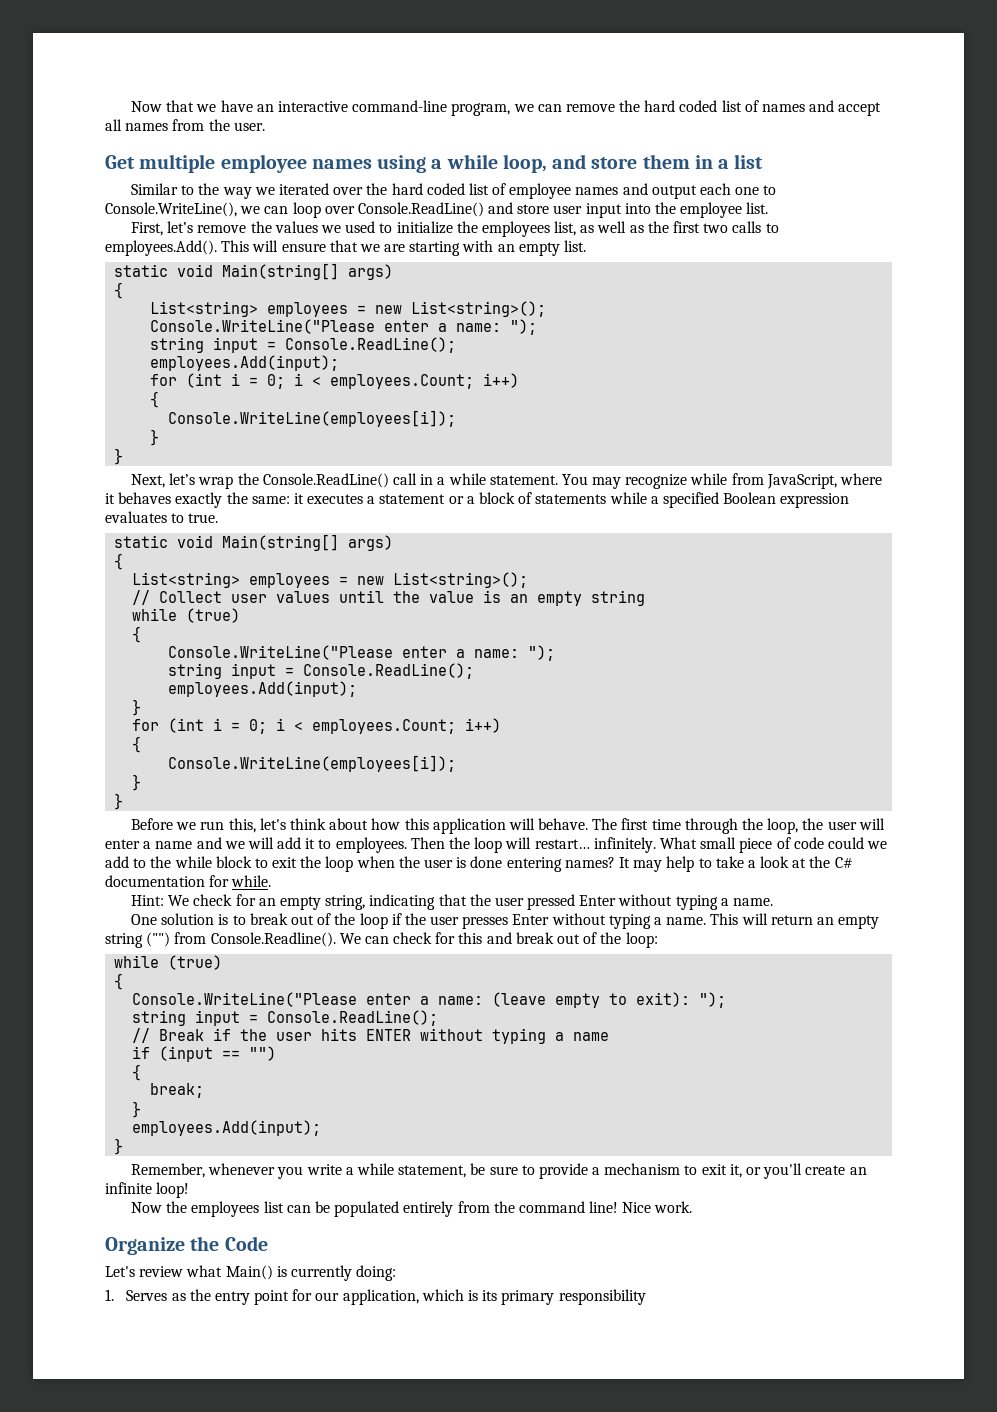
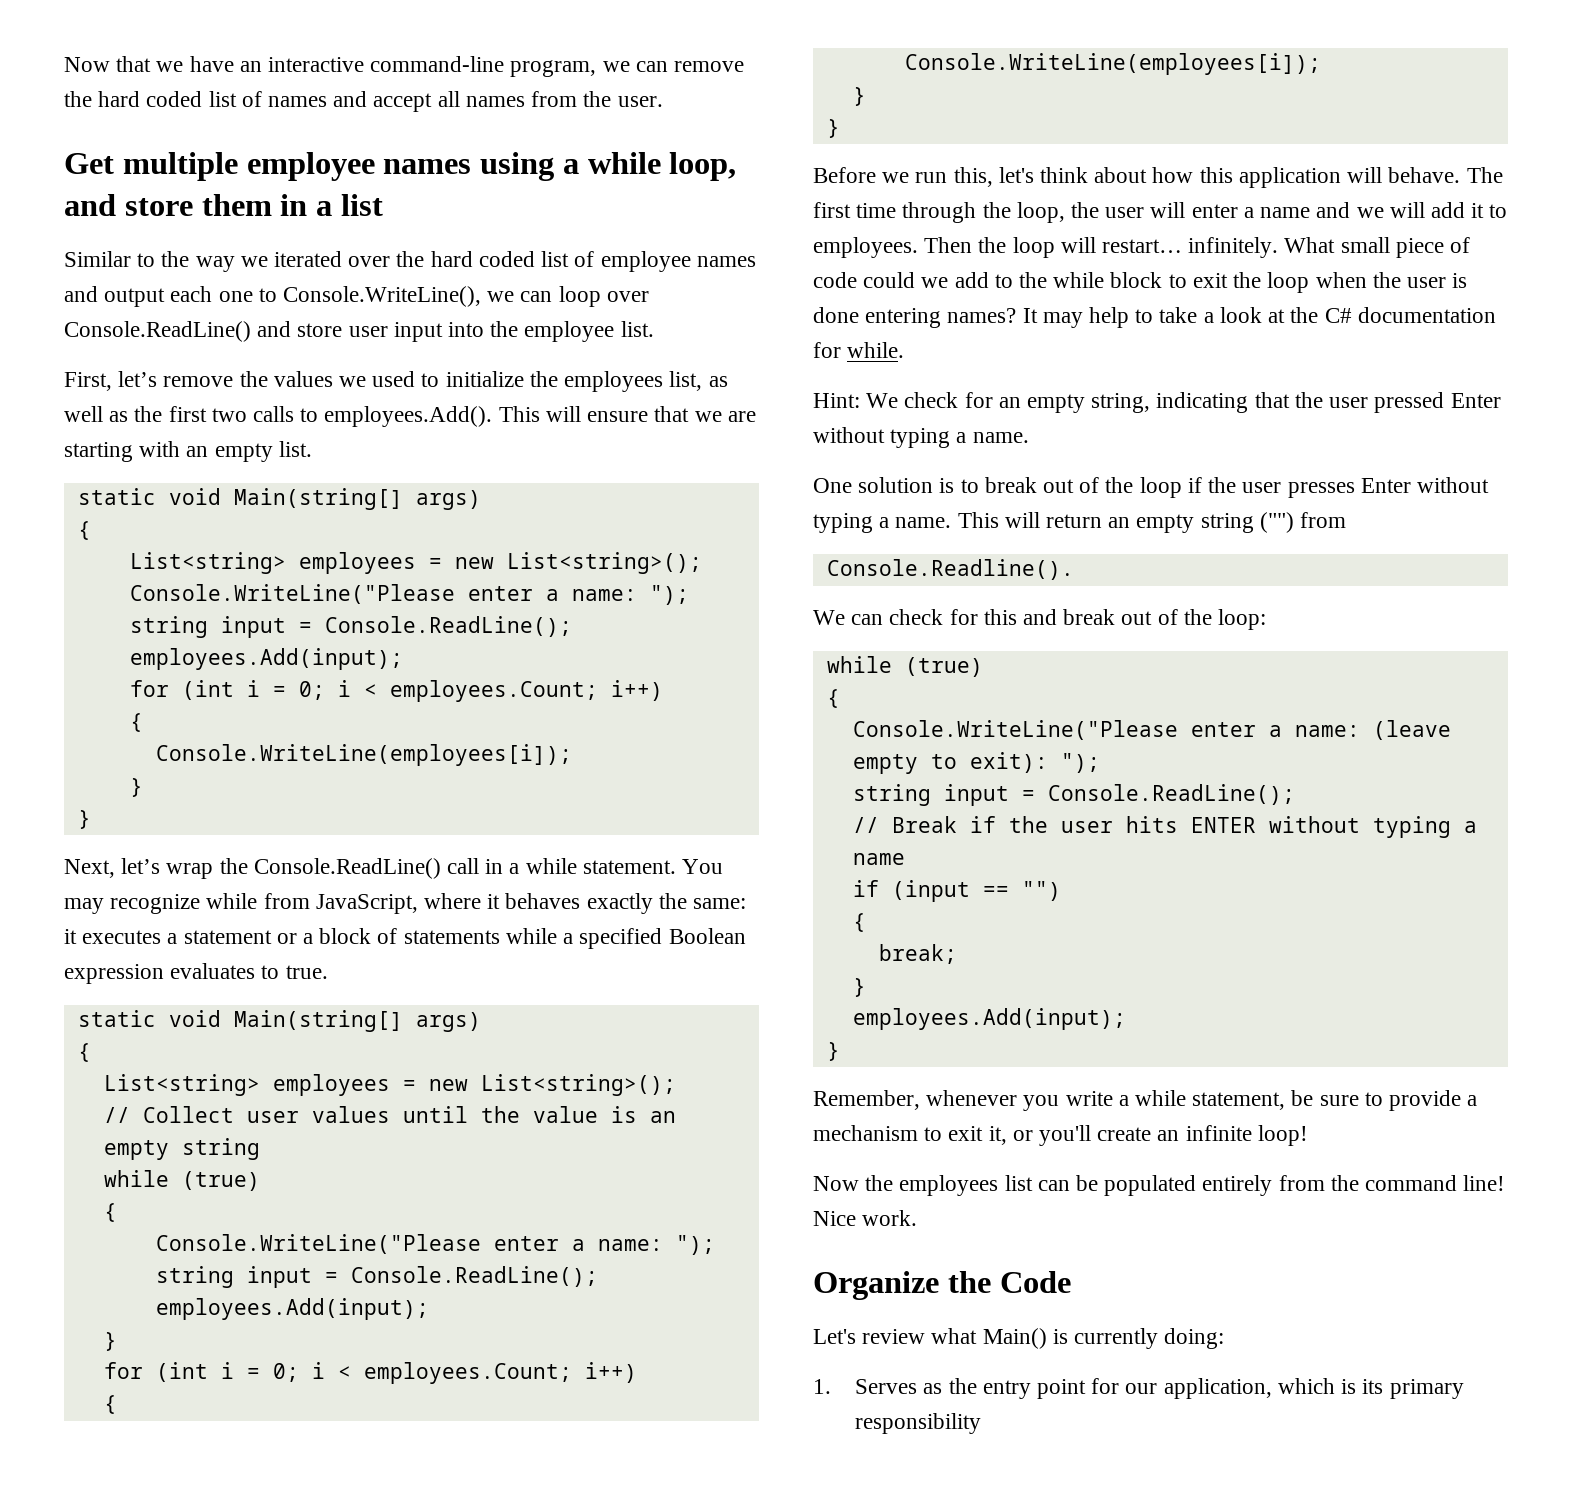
- This will return an empty string ("") from Console.Readline(). We can check for this and break out of the loop:
+ This will return an empty string ("") from
+ Console.Readline().
+ We can check for this and break out of the loop:

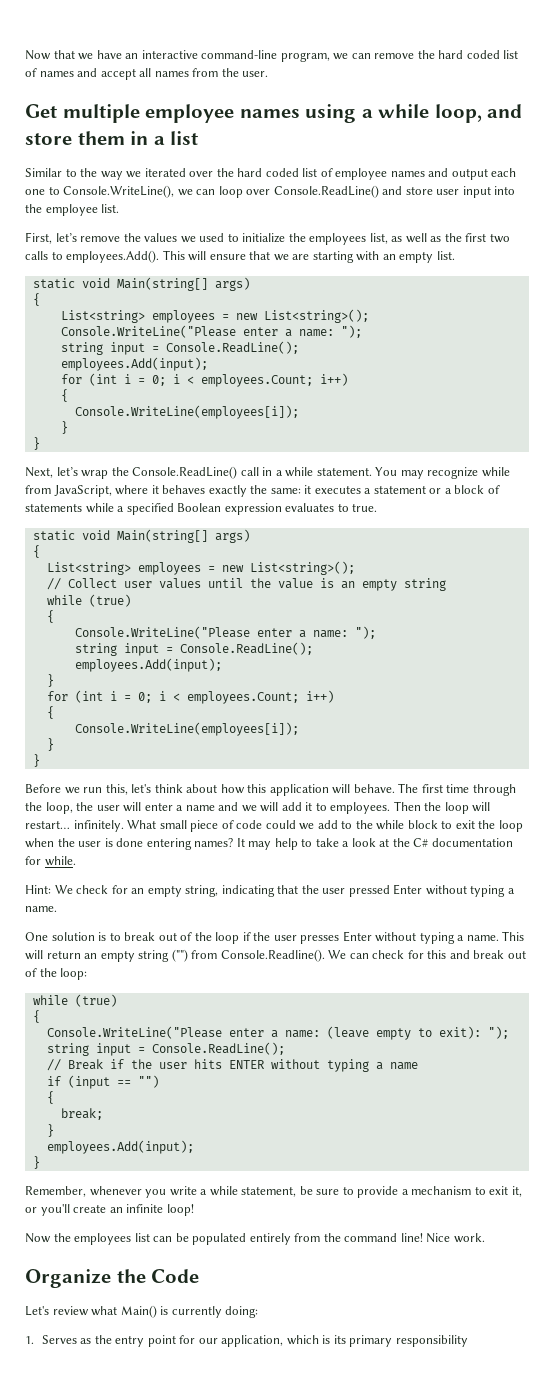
- This will return an empty string ("") from
- Console.Readline().
- We can check for this and break out of the loop:
+ This will return an empty string ("") from Console.Readline(). We can check for this and break out of the loop:

